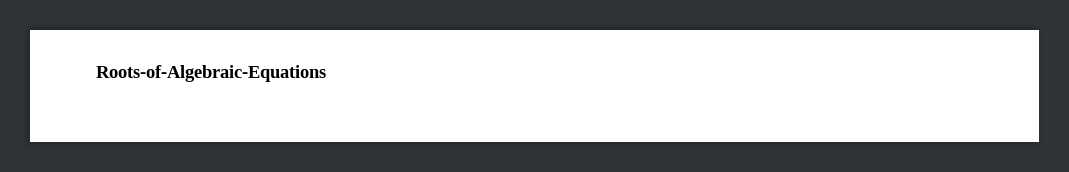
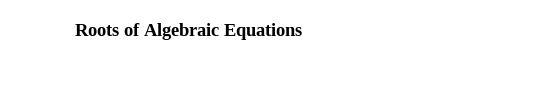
- Roots-of-Algebraic-Equations
+ Roots of Algebraic Equations

